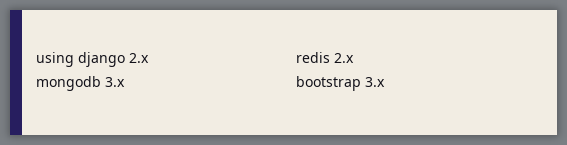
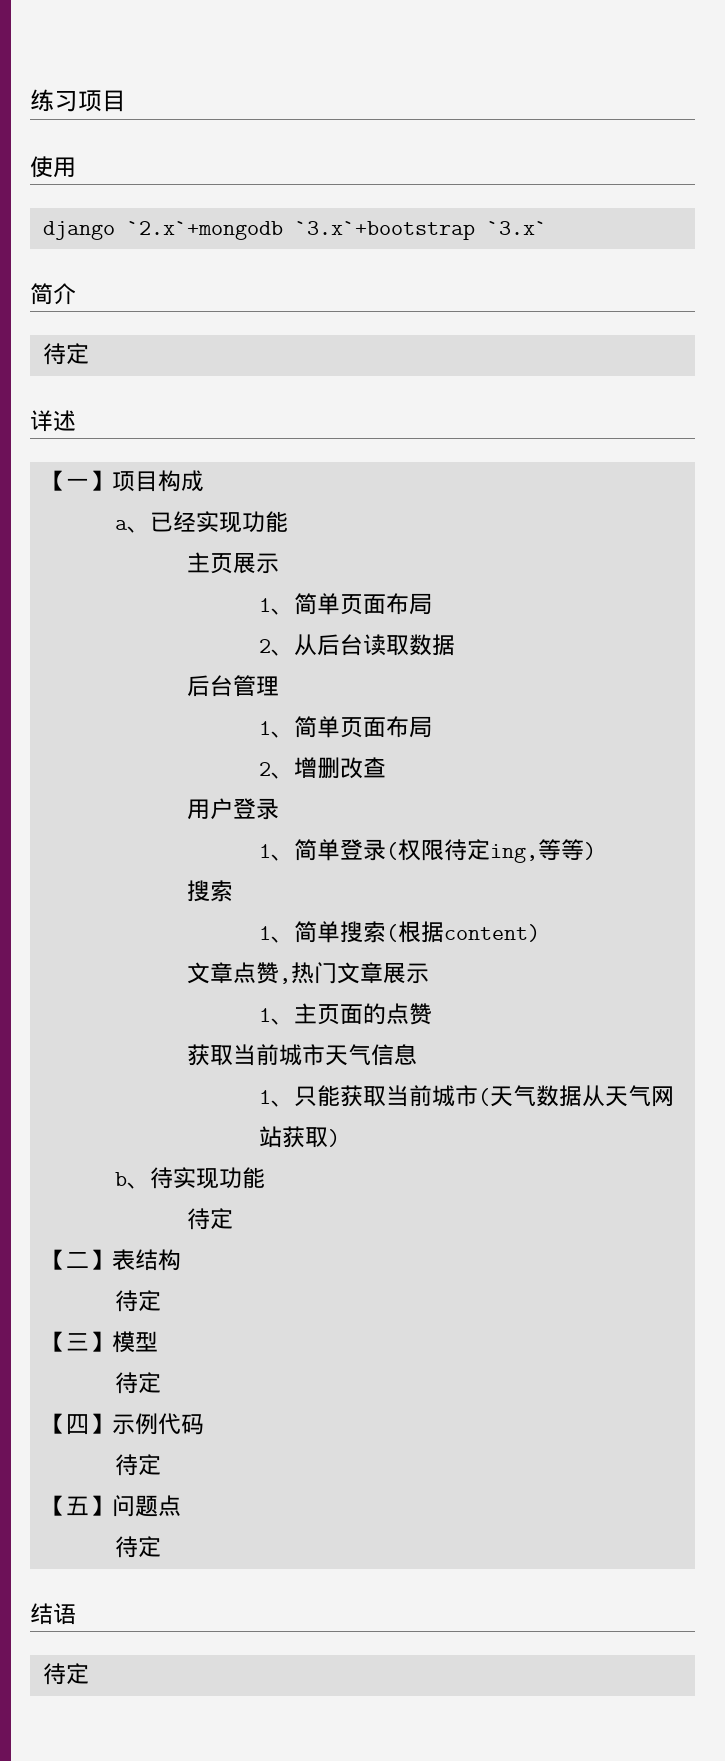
- using django 2.x
- mongodb 3.x
- redis 2.x
- bootstrap 3.x
+ 练习项目
+ 使用
+ django `2.x`+mongodb `3.x`+bootstrap `3.x`
+ 简介
+ 待定
+ 详述
+ 【一】项目构成
+ a、已经实现功能
+ 主页展示
+ 1、简单页面布局
+ 2、从后台读取数据
+ 后台管理
+ 1、简单页面布局
+ 2、增删改查
+ 用户登录
+ 1、简单登录(权限待定ing,等等)
+ 搜索
+ 1、简单搜索(根据content)
+ 文章点赞,热门文章展示
+ 1、主页面的点赞
+ 获取当前城市天气信息
+ 1、只能获取当前城市(天气数据从天气网站获取)
+ b、待实现功能
+ 待定
+ 【二】表结构
+ 待定
+ 【三】模型
+ 待定
+ 【四】示例代码
+ 待定
+ 【五】问题点
+ 待定
+ 结语
+ 待定

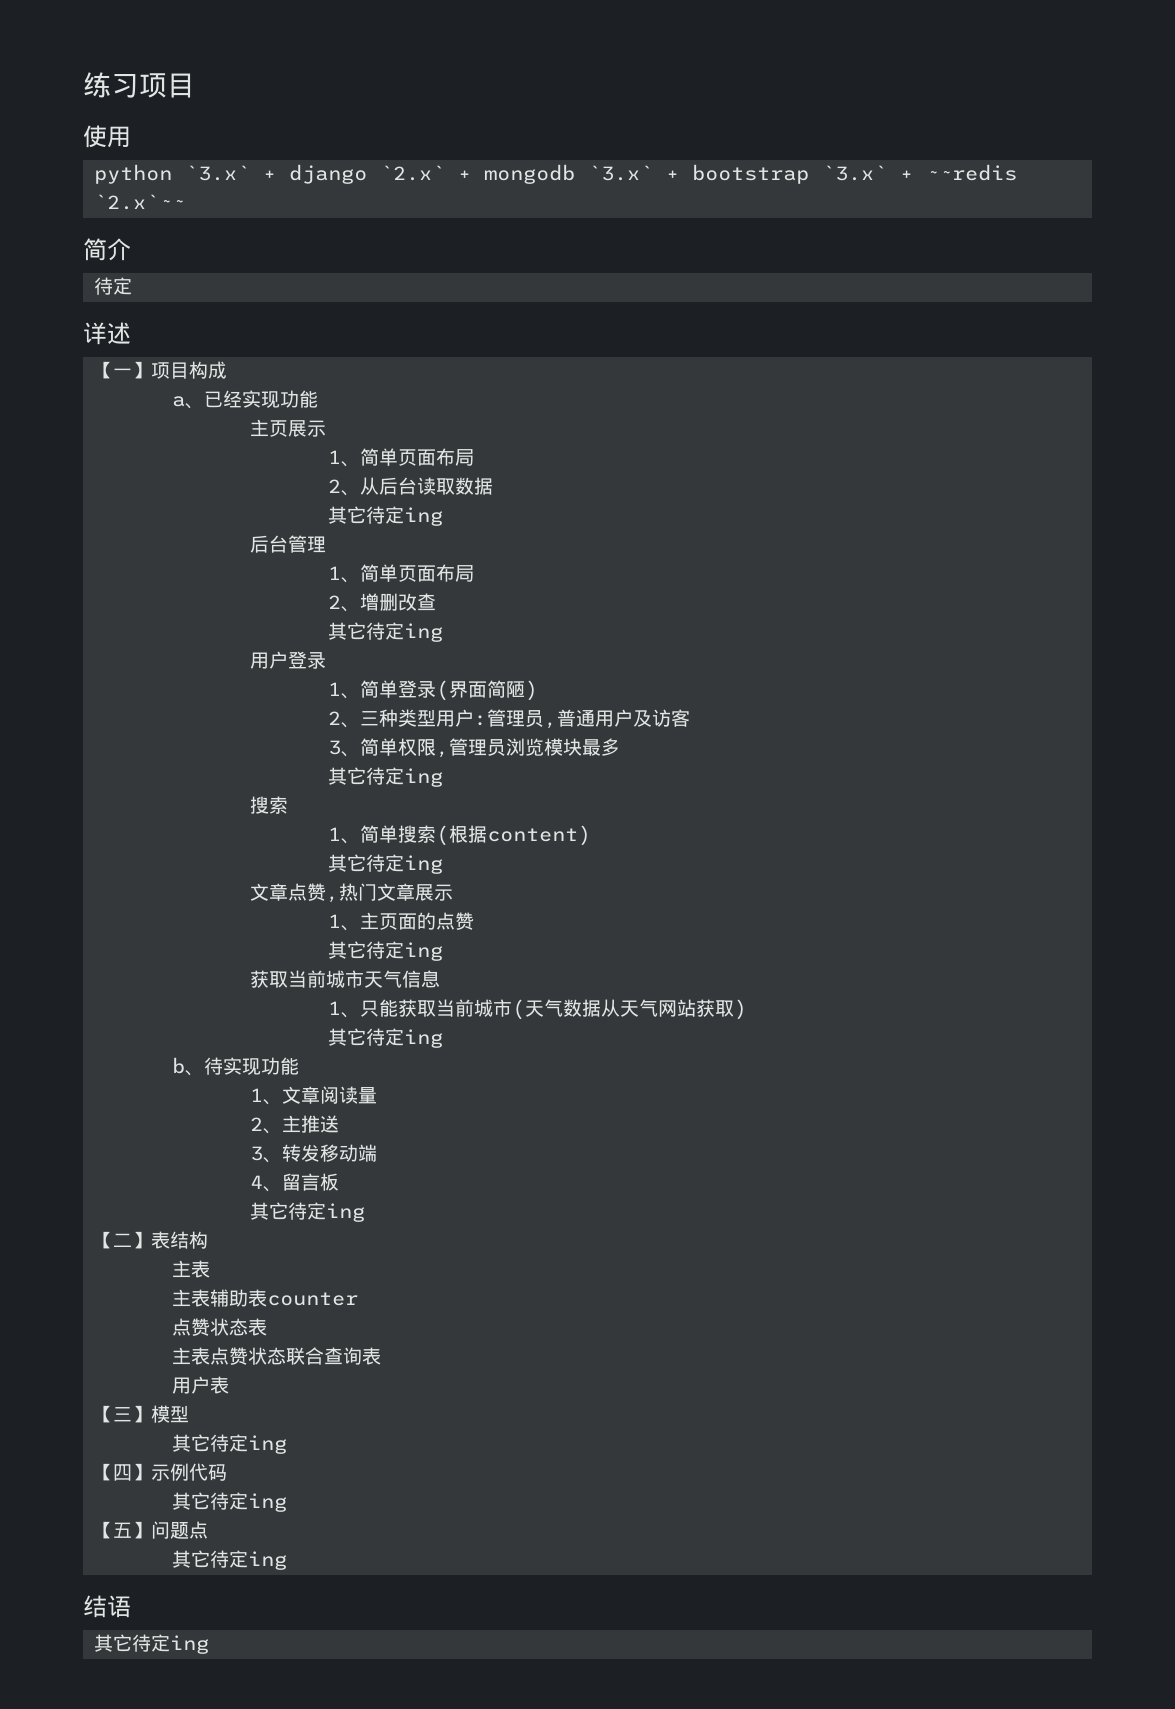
- django `2.x`+mongodb `3.x`+bootstrap `3.x`
+ python `3.x` + django `2.x` + mongodb `3.x` + bootstrap `3.x` + ~~redis `2.x`~~
  2、从后台读取数据
+ 其它待定ing
  2、增删改查
+ 其它待定ing
- 1、简单登录(权限待定ing,等等)
+ 1、简单登录(界面简陋)
+ 2、三种类型用户:管理员,普通用户及访客
+ 3、简单权限,管理员浏览模块最多
+ 其它待定ing
  1、简单搜索(根据content)
+ 其它待定ing
  1、主页面的点赞
+ 其它待定ing
  1、只能获取当前城市(天气数据从天气网站获取)
+ 其它待定ing
  b、待实现功能
- 待定
+ 1、文章阅读量
+ 2、主推送
+ 3、转发移动端
+ 4、留言板
+ 其它待定ing
  【二】表结构
- 待定
+ 主表
+ 主表辅助表counter
+ 点赞状态表
+ 主表点赞状态联合查询表
+ 用户表
  【三】模型
- 待定
+ 其它待定ing
  【四】示例代码
- 待定
+ 其它待定ing
  【五】问题点
- 待定
+ 其它待定ing
  结语
- 待定
+ 其它待定ing

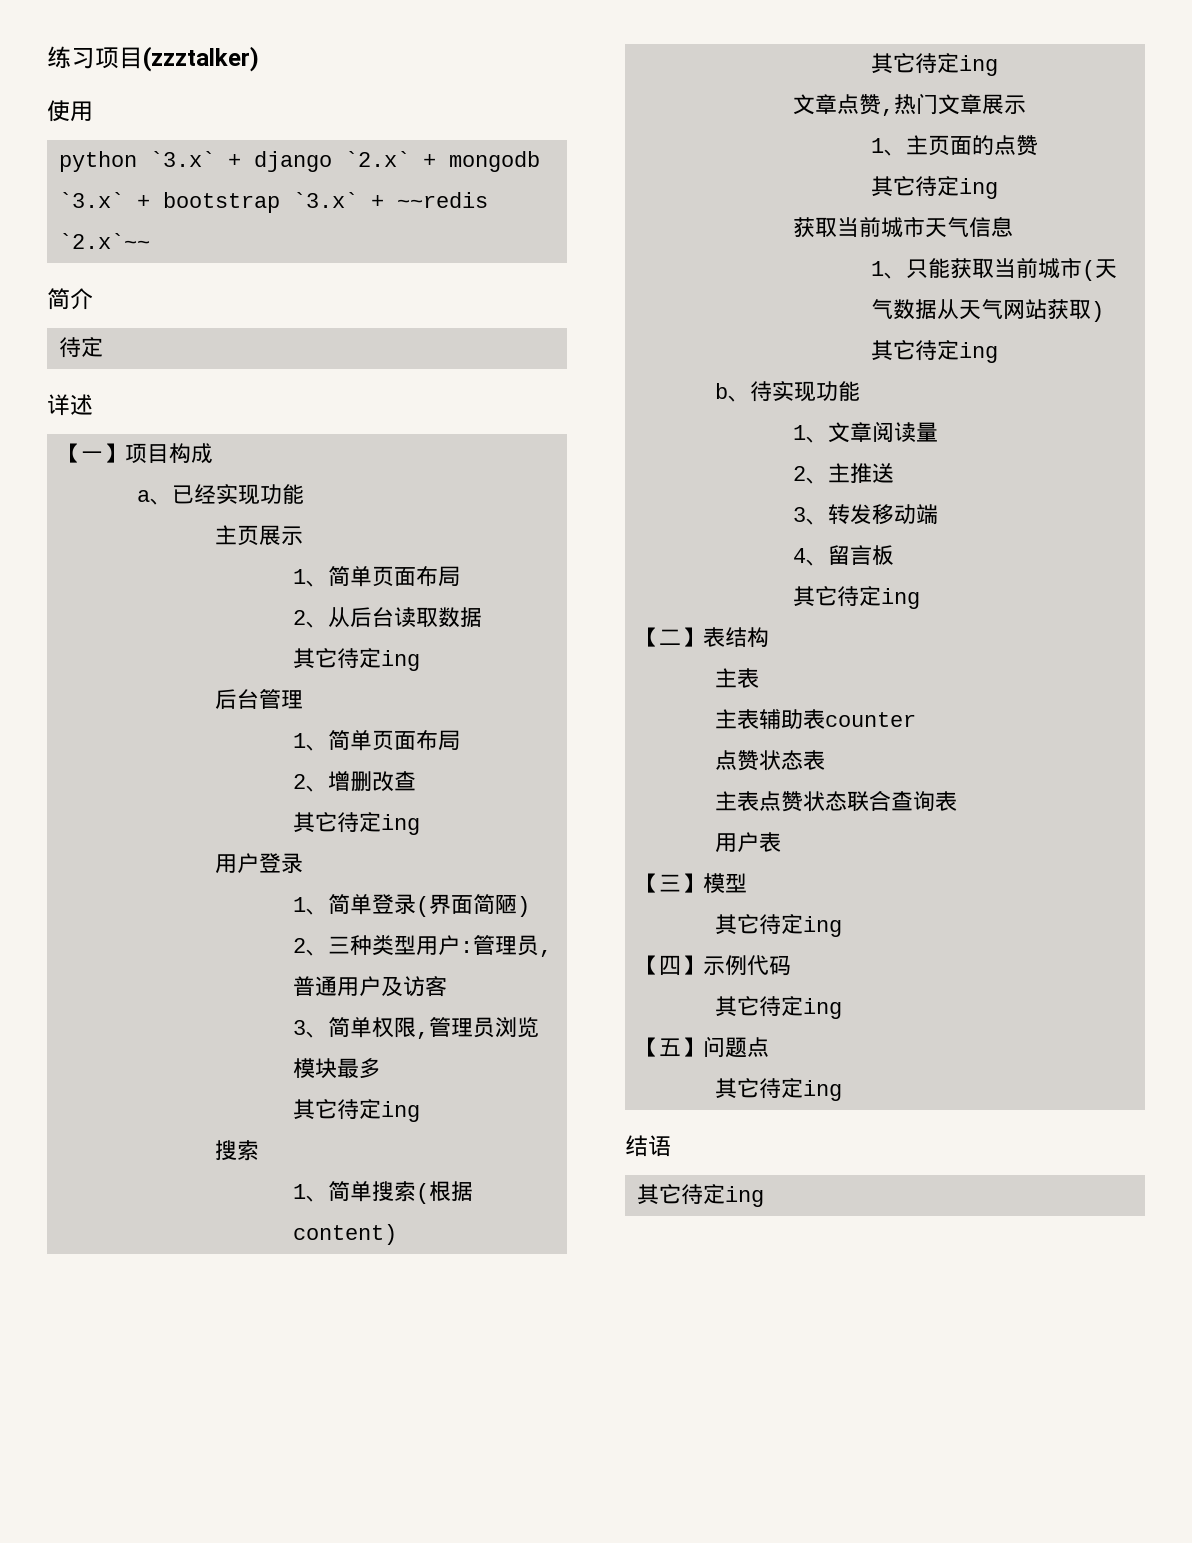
- 练习项目
+ 练习项目(zzztalker)

